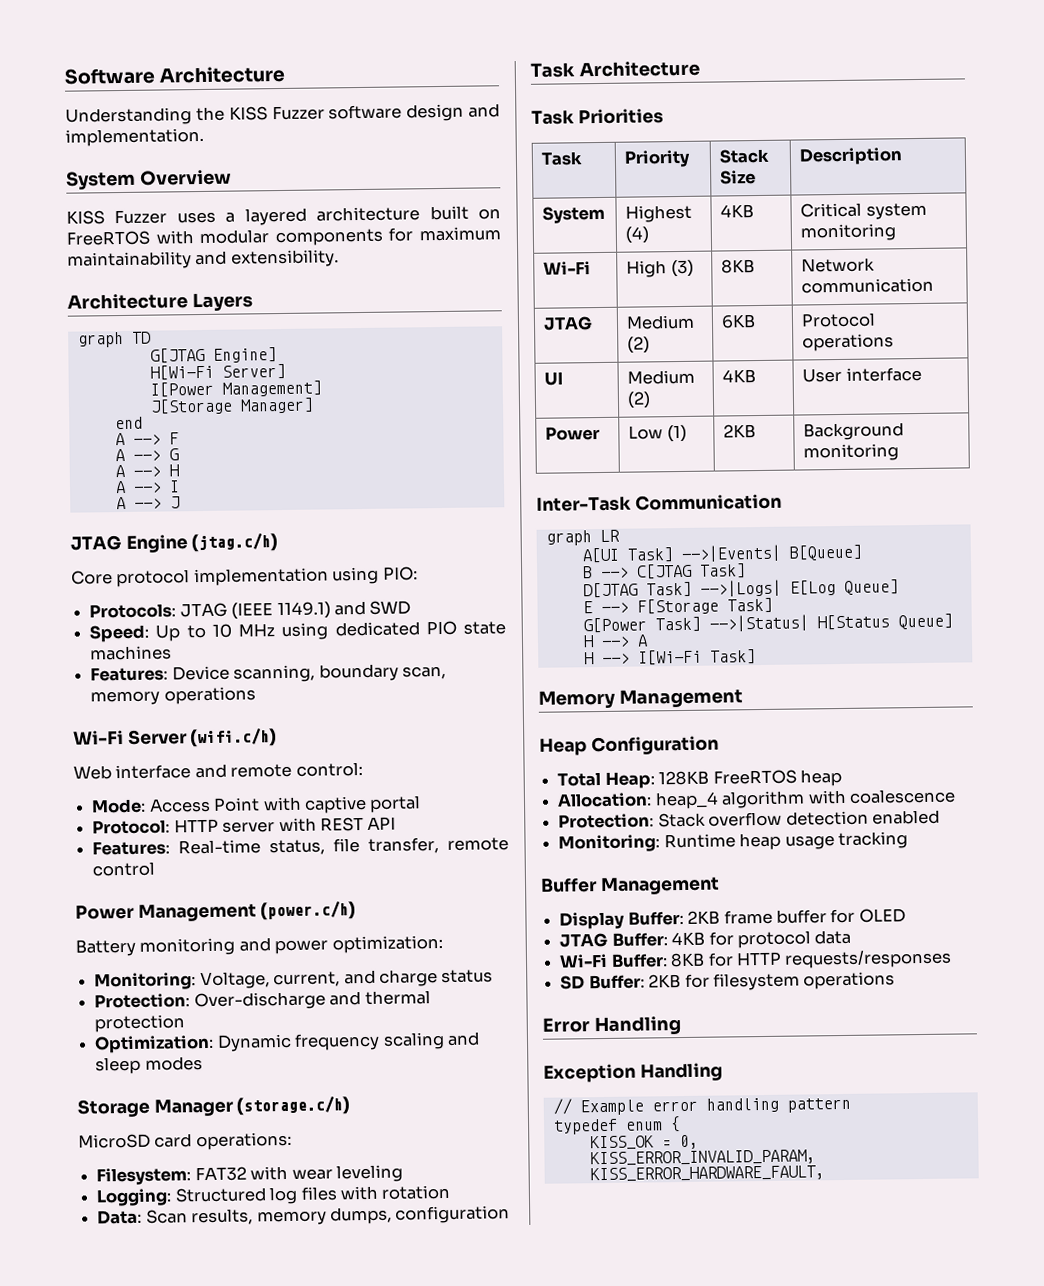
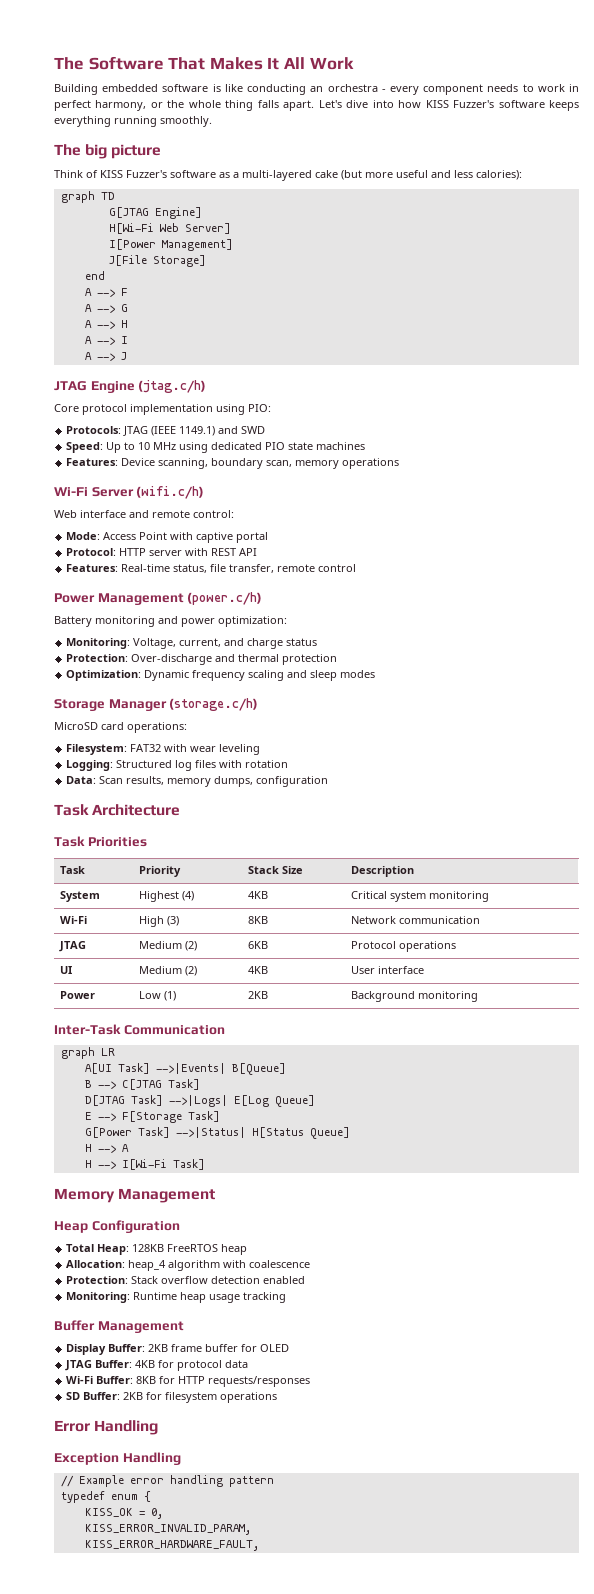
- Software Architecture
- Understanding the KISS Fuzzer software design and implementation.
- System Overview
- KISS Fuzzer uses a layered architecture built on FreeRTOS with modular components for maximum maintainability and extensibility.
- Architecture Layers
+ The Software That Makes It All Work
+ Building embedded software is like conducting an orchestra - every component needs to work in perfect harmony, or the whole thing falls apart. Let's dive into how KISS Fuzzer's software keeps everything running smoothly.
+ The big picture
+ Think of KISS Fuzzer's software as a multi-layered cake (but more useful and less calories):
- H[Wi-Fi Server]
+ H[Wi-Fi Web Server]
- J[Storage Manager]
+ J[File Storage]

